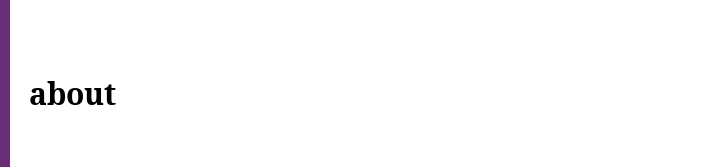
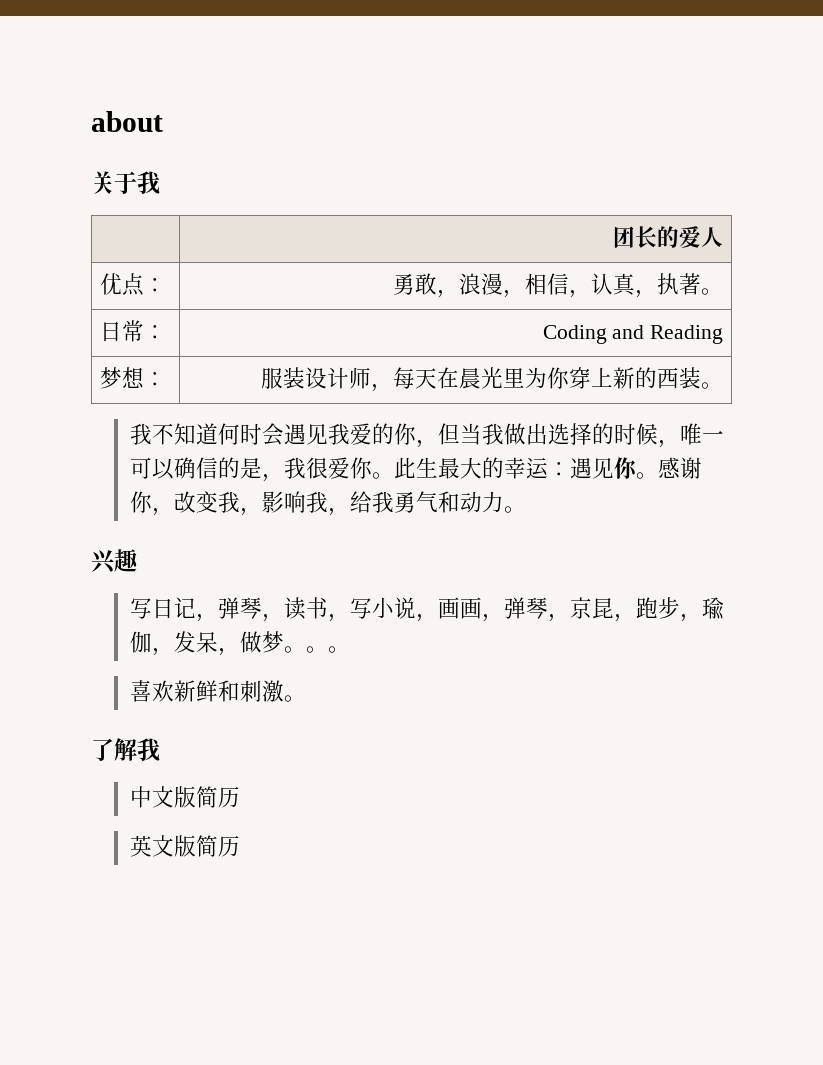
+ 关于我
+ | 团长的爱人
+ 优点： | 勇敢，浪漫，相信，认真，执著。
+ 日常： | Coding and Reading
+ 梦想： | 服装设计师，每天在晨光里为你穿上新的西装。
+ 我不知道何时会遇见我爱的你，但当我做出选择的时候，唯一可以确信的是，我很爱你。此生最大的幸运：遇见你。感谢你，改变我，影响我，给我勇气和动力。
+ 兴趣
+ 写日记，弹琴，读书，写小说，画画，弹琴，京昆，跑步，瑜伽，发呆，做梦。。。
+ 喜欢新鲜和刺激。
+ 了解我
+ 中文版简历
+ 英文版简历

